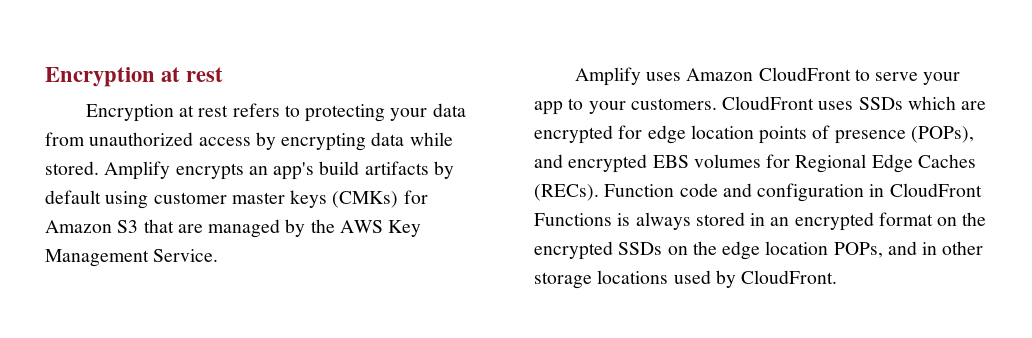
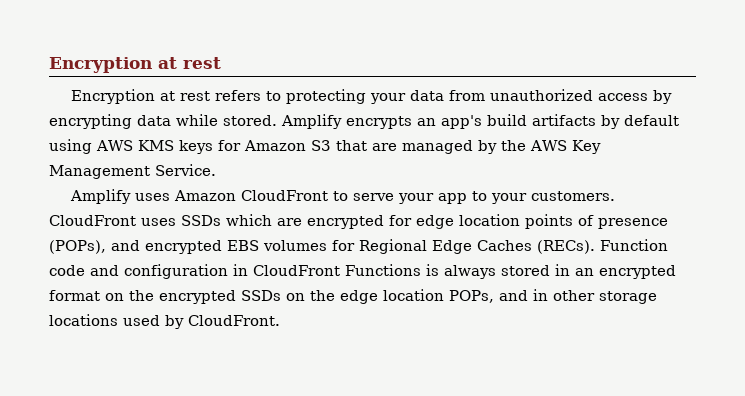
- Amplify encrypts an app's build artifacts by default using customer master keys (CMKs) for Amazon S3 that are managed by the AWS Key Management Service.
+ Amplify encrypts an app's build artifacts by default using AWS KMS keys for Amazon S3 that are managed by the AWS Key Management Service.

